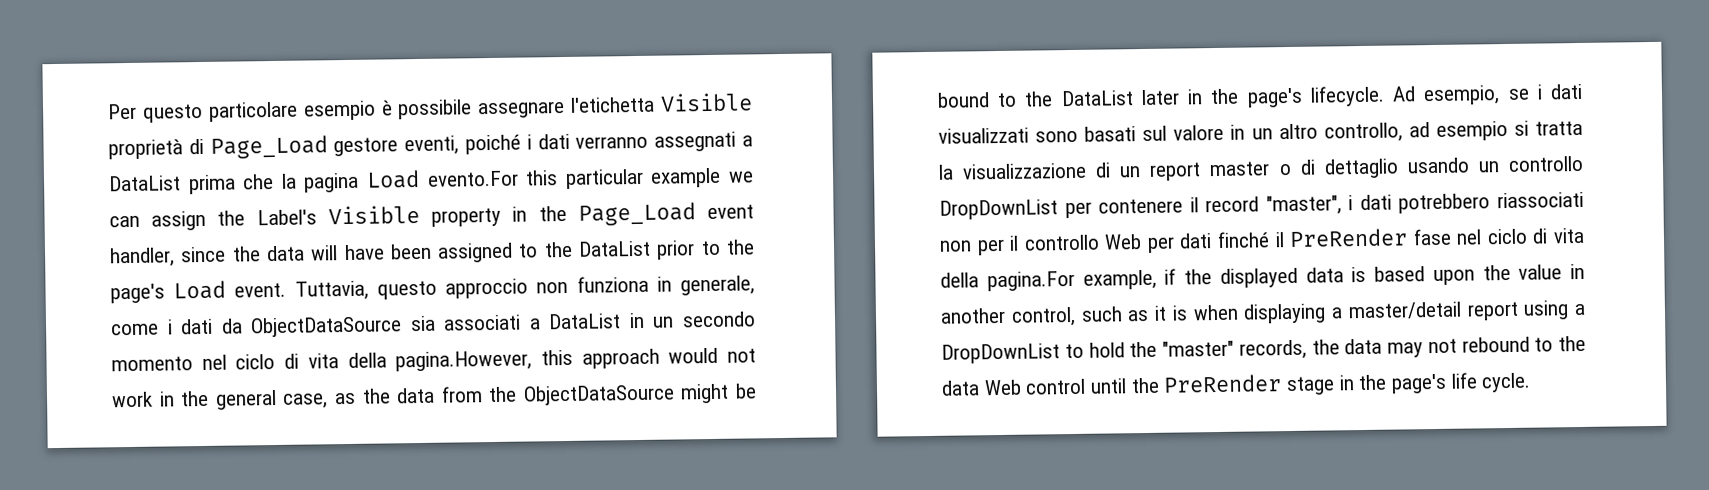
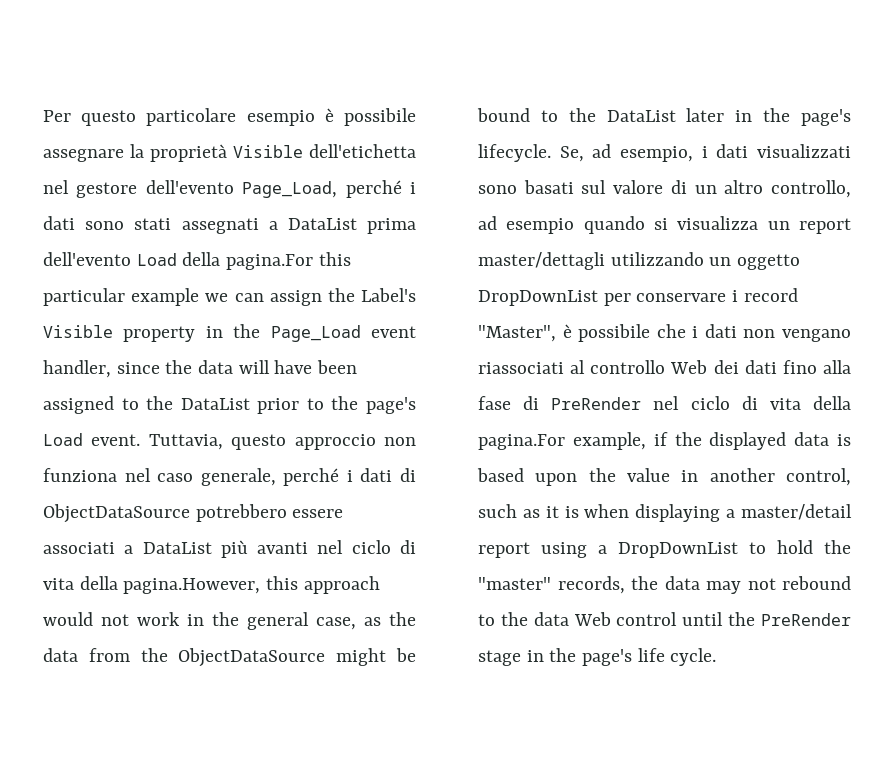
- Per questo particolare esempio è possibile assegnare l'etichetta Visible proprietà di Page_Load gestore eventi, poiché i dati verranno assegnati a DataList prima che la pagina Load evento.For this particular example we can assign the Label's Visible property in the Page_Load event handler, since the data will have been assigned to the DataList prior to the page's Load event.
+ Per questo particolare esempio è possibile assegnare la proprietà Visible dell'etichetta nel gestore dell'evento Page_Load, perché i dati sono stati assegnati a DataList prima dell'evento Load della pagina.For this particular example we can assign the Label's Visible property in the Page_Load event handler, since the data will have been assigned to the DataList prior to the page's Load event.
- Tuttavia, questo approccio non funziona in generale, come i dati da ObjectDataSource sia associati a DataList in un secondo momento nel ciclo di vita della pagina.However, this approach would not work in the general case, as the data from the ObjectDataSource might be bound to the DataList later in the page's lifecycle.
+ Tuttavia, questo approccio non funziona nel caso generale, perché i dati di ObjectDataSource potrebbero essere associati a DataList più avanti nel ciclo di vita della pagina.However, this approach would not work in the general case, as the data from the ObjectDataSource might be bound to the DataList later in the page's lifecycle.
- Ad esempio, se i dati visualizzati sono basati sul valore in un altro controllo, ad esempio si tratta la visualizzazione di un report master o di dettaglio usando un controllo DropDownList per contenere il record "master", i dati potrebbero riassociati non per il controllo Web per dati finché il PreRender fase nel ciclo di vita della pagina.For example, if the displayed data is based upon the value in another control, such as it is when displaying a master/detail report using a DropDownList to hold the "master" records, the data may not rebound to the data Web control until the PreRender stage in the page's life cycle.
+ Se, ad esempio, i dati visualizzati sono basati sul valore di un altro controllo, ad esempio quando si visualizza un report master/dettagli utilizzando un oggetto DropDownList per conservare i record "Master", è possibile che i dati non vengano riassociati al controllo Web dei dati fino alla fase di PreRender nel ciclo di vita della pagina.For example, if the displayed data is based upon the value in another control, such as it is when displaying a master/detail report using a DropDownList to hold the "master" records, the data may not rebound to the data Web control until the PreRender stage in the page's life cycle.

